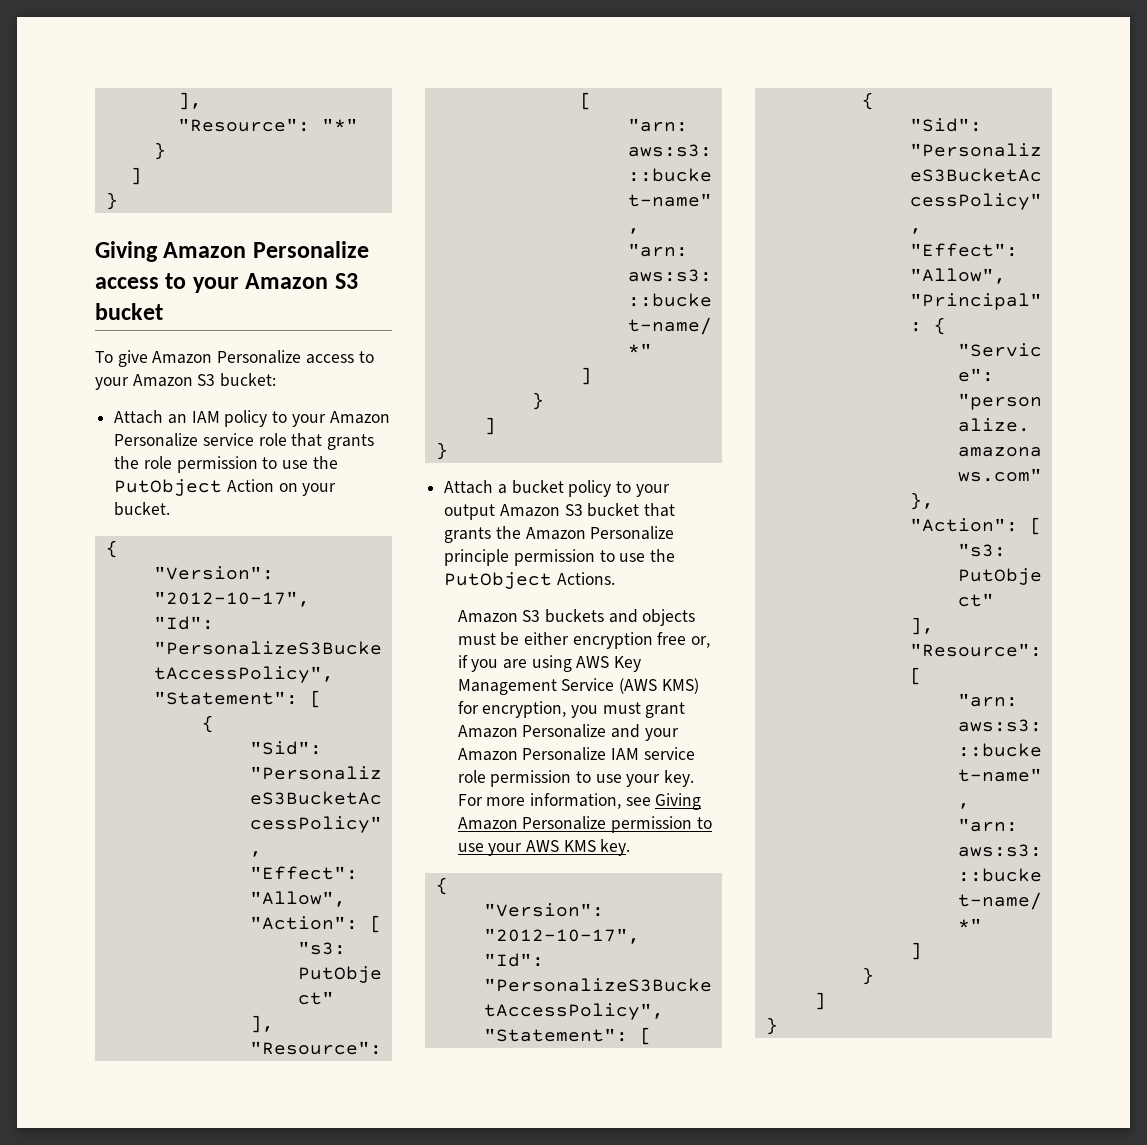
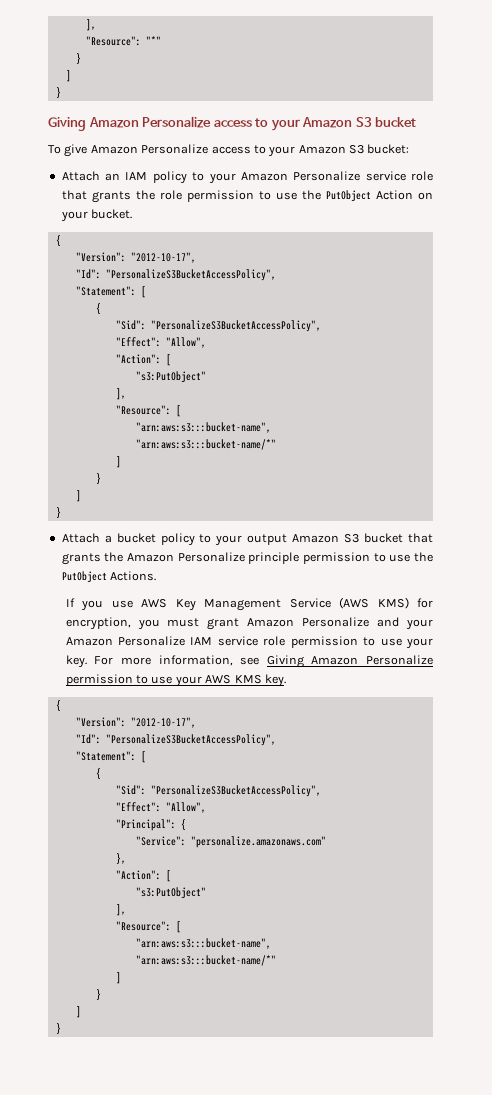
- Amazon S3 buckets and objects must be either encryption free or, if you are using AWS Key Management Service (AWS KMS) for encryption, you must grant Amazon Personalize and your Amazon Personalize IAM service role permission to use your key.
+ If you use AWS Key Management Service (AWS KMS) for encryption, you must grant Amazon Personalize and your Amazon Personalize IAM service role permission to use your key.

